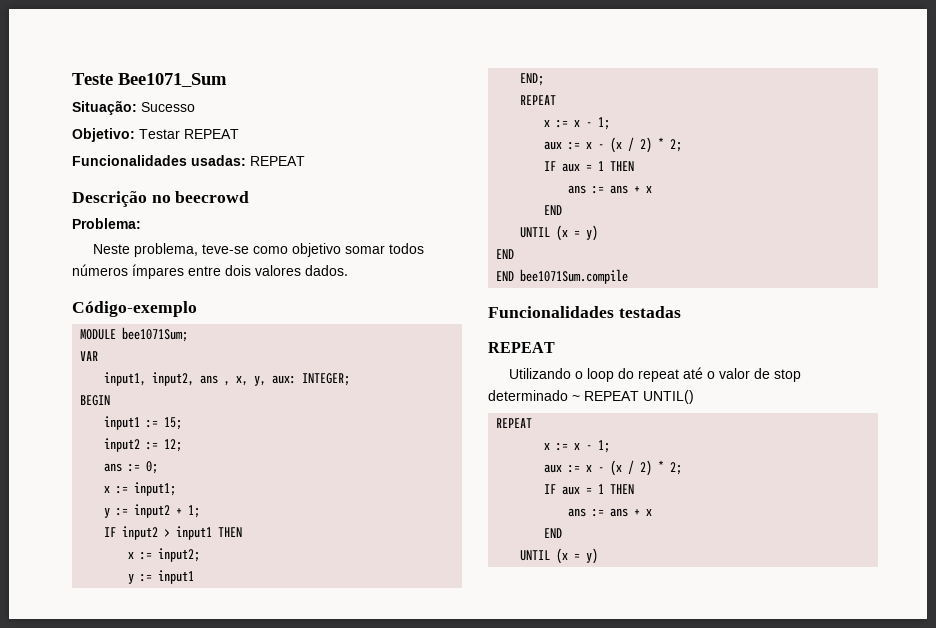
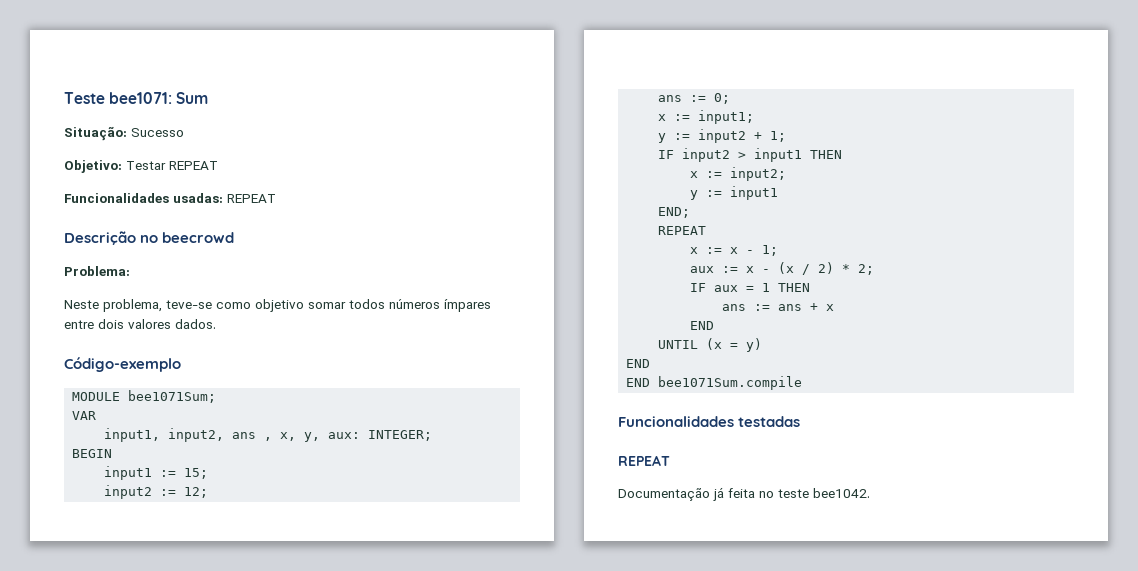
- Teste Bee1071_Sum
+ Teste bee1071: Sum
- Utilizando o loop do repeat até o valor de stop determinado ~ REPEAT UNTIL()
- REPEAT
- x := x - 1;
- aux := x - (x / 2) * 2;
- IF aux = 1 THEN
- ans := ans + x
- END
- UNTIL (x = y)
+ Documentação já feita no teste bee1042.

